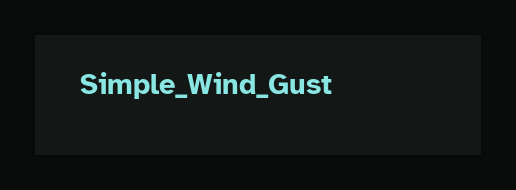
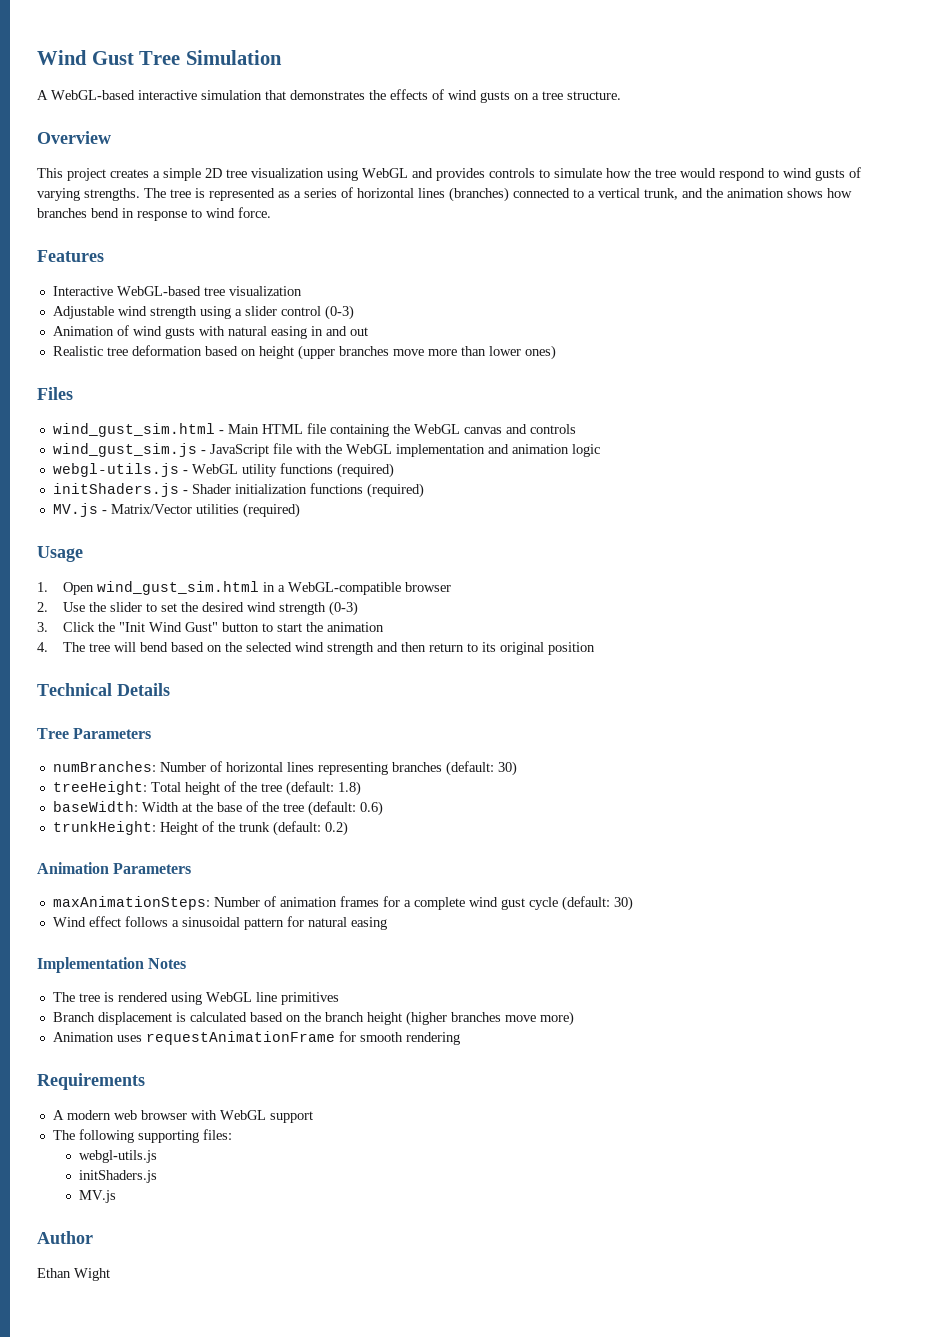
- Simple_Wind_Gust
+ Wind Gust Tree Simulation
+ A WebGL-based interactive simulation that demonstrates the effects of wind gusts on a tree structure.
+ Overview
+ This project creates a simple 2D tree visualization using WebGL and provides controls to simulate how the tree would respond to wind gusts of varying strengths. The tree is represented as a series of horizontal lines (branches) connected to a vertical trunk, and the animation shows how branches bend in response to wind force.
+ Features
+ Interactive WebGL-based tree visualization
+ Adjustable wind strength using a slider control (0-3)
+ Animation of wind gusts with natural easing in and out
+ Realistic tree deformation based on height (upper branches move more than lower ones)
+ Files
+ wind_gust_sim.html - Main HTML file containing the WebGL canvas and controls
+ wind_gust_sim.js - JavaScript file with the WebGL implementation and animation logic
+ webgl-utils.js - WebGL utility functions (required)
+ initShaders.js - Shader initialization functions (required)
+ MV.js - Matrix/Vector utilities (required)
+ Usage
+ 1. Open wind_gust_sim.html in a WebGL-compatible browser
+ 2. Use the slider to set the desired wind strength (0-3)
+ 3. Click the "Init Wind Gust" button to start the animation
+ 4. The tree will bend based on the selected wind strength and then return to its original position
+ Technical Details
+ Tree Parameters
+ numBranches: Number of horizontal lines representing branches (default: 30)
+ treeHeight: Total height of the tree (default: 1.8)
+ baseWidth: Width at the base of the tree (default: 0.6)
+ trunkHeight: Height of the trunk (default: 0.2)
+ Animation Parameters
+ maxAnimationSteps: Number of animation frames for a complete wind gust cycle (default: 30)
+ Wind effect follows a sinusoidal pattern for natural easing
+ Implementation Notes
+ The tree is rendered using WebGL line primitives
+ Branch displacement is calculated based on the branch height (higher branches move more)
+ Animation uses requestAnimationFrame for smooth rendering
+ Requirements
+ A modern web browser with WebGL support
+ The following supporting files:
+ webgl-utils.js
+ initShaders.js
+ MV.js
+ Author
+ Ethan Wight

